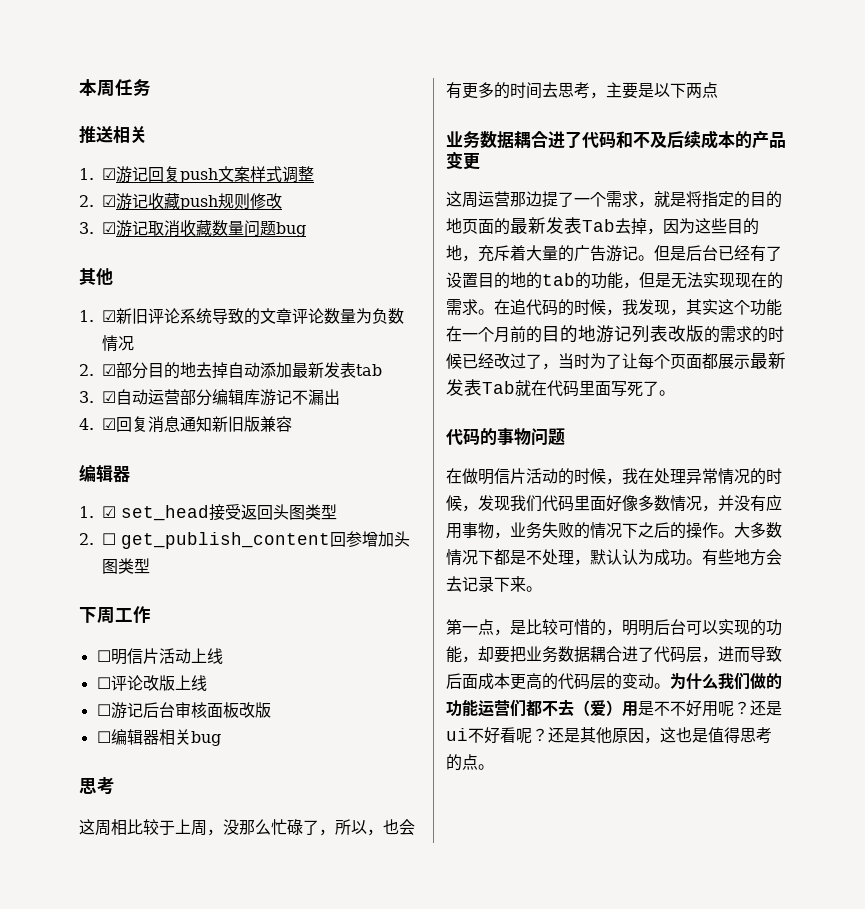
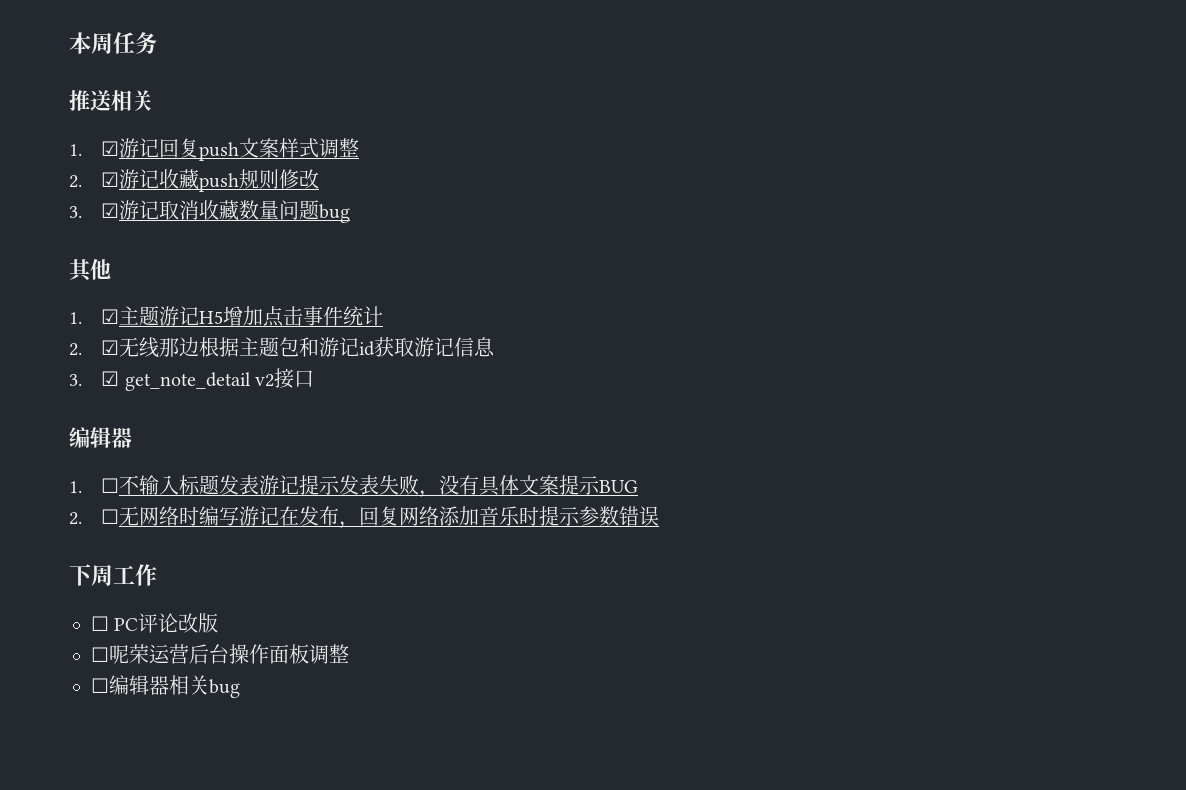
- 1. ☑新旧评论系统导致的文章评论数量为负数情况
- 2. ☑部分目的地去掉自动添加最新发表tab
- 3. ☑自动运营部分编辑库游记不漏出
- 4. ☑回复消息通知新旧版兼容
+ 1. ☑主题游记H5增加点击事件统计
+ 2. ☑无线那边根据主题包和游记id获取游记信息
+ 3. ☑ get_note_detail v2接口
  编辑器
- 1. ☑ set_head接受返回头图类型
- 2. ☐ get_publish_content回参增加头图类型
+ 1. ☐不输入标题发表游记提示发表失败，没有具体文案提示BUG
+ 2. ☐无网络时编写游记在发布，回复网络添加音乐时提示参数错误
- ☐明信片活动上线
- ☐评论改版上线
- ☐游记后台审核面板改版
+ ☐ PC评论改版
+ ☐呢荣运营后台操作面板调整
  ☐编辑器相关bug
- 思考
- 这周相比较于上周，没那么忙碌了，所以，也会有更多的时间去思考，主要是以下两点
- 业务数据耦合进了代码和不及后续成本的产品变更
- 这周运营那边提了一个需求，就是将指定的目的地页面的最新发表Tab去掉，因为这些目的地，充斥着大量的广告游记。但是后台已经有了设置目的地的tab的功能，但是无法实现现在的需求。在追代码的时候，我发现，其实这个功能在一个月前的目的地游记列表改版的需求的时候已经改过了，当时为了让每个页面都展示最新发表Tab就在代码里面写死了。
- 代码的事物问题
- 在做明信片活动的时候，我在处理异常情况的时候，发现我们代码里面好像多数情况，并没有应用事物，业务失败的情况下之后的操作。大多数情况下都是不处理，默认认为成功。有些地方会去记录下来。
- 第一点，是比较可惜的，明明后台可以实现的功能，却要把业务数据耦合进了代码层，进而导致后面成本更高的代码层的变动。为什么我们做的功能运营们都不去（爱）用是不不好用呢？还是ui不好看呢？还是其他原因，这也是值得思考的点。

